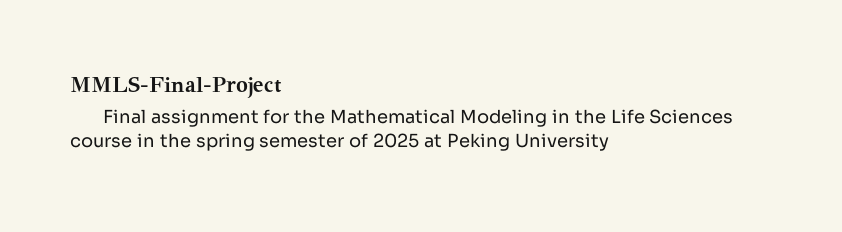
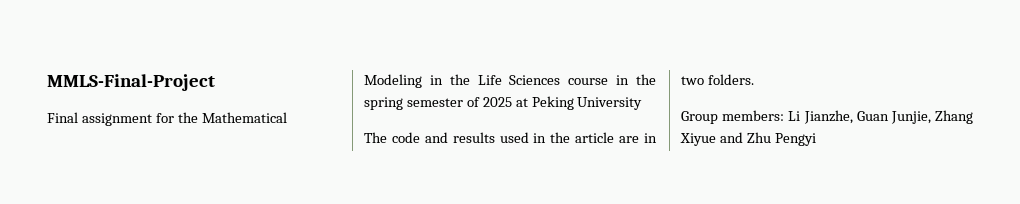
+ The code and results used in the article are in two folders.
+ Group members: Li Jianzhe, Guan Junjie, Zhang Xiyue and Zhu Pengyi

